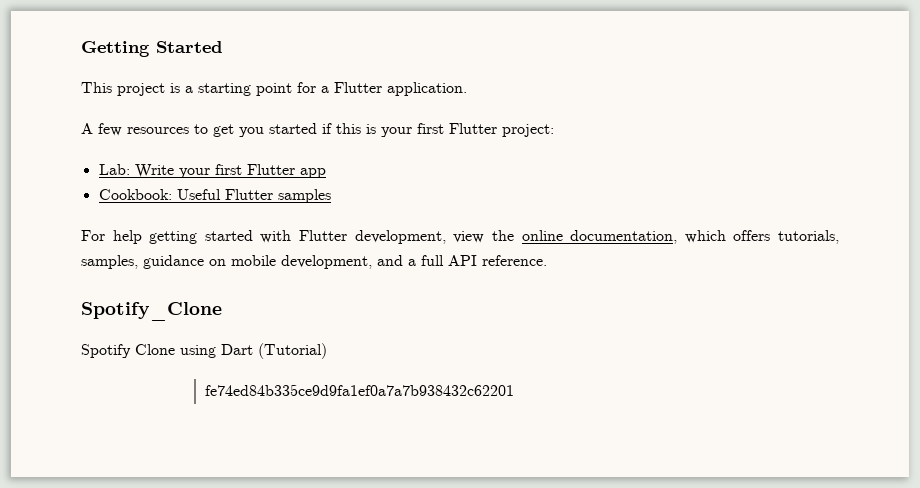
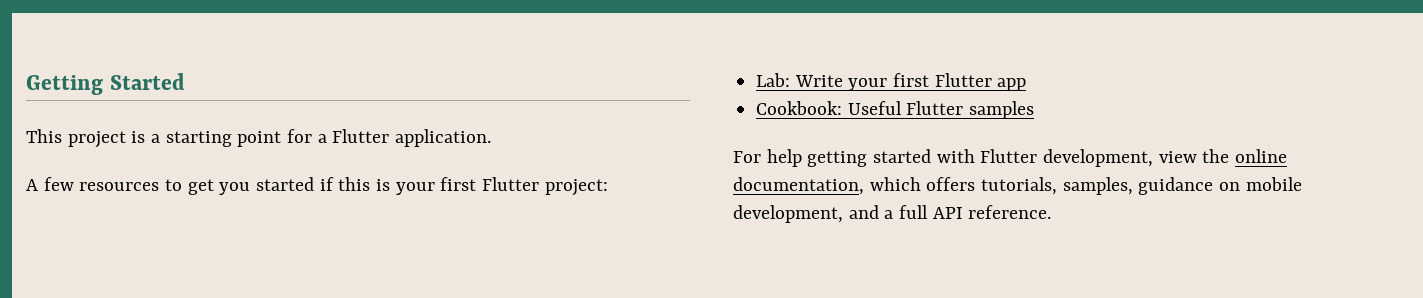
- Spotify_Clone
- Spotify Clone using Dart (Tutorial)
- fe74ed84b335ce9d9fa1ef0a7a7b938432c62201

